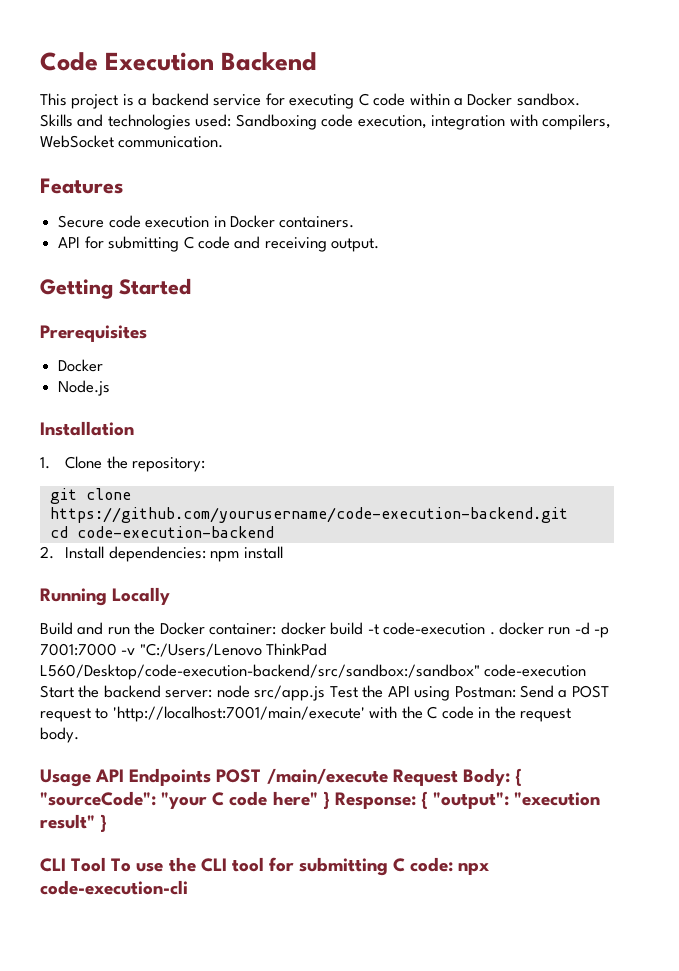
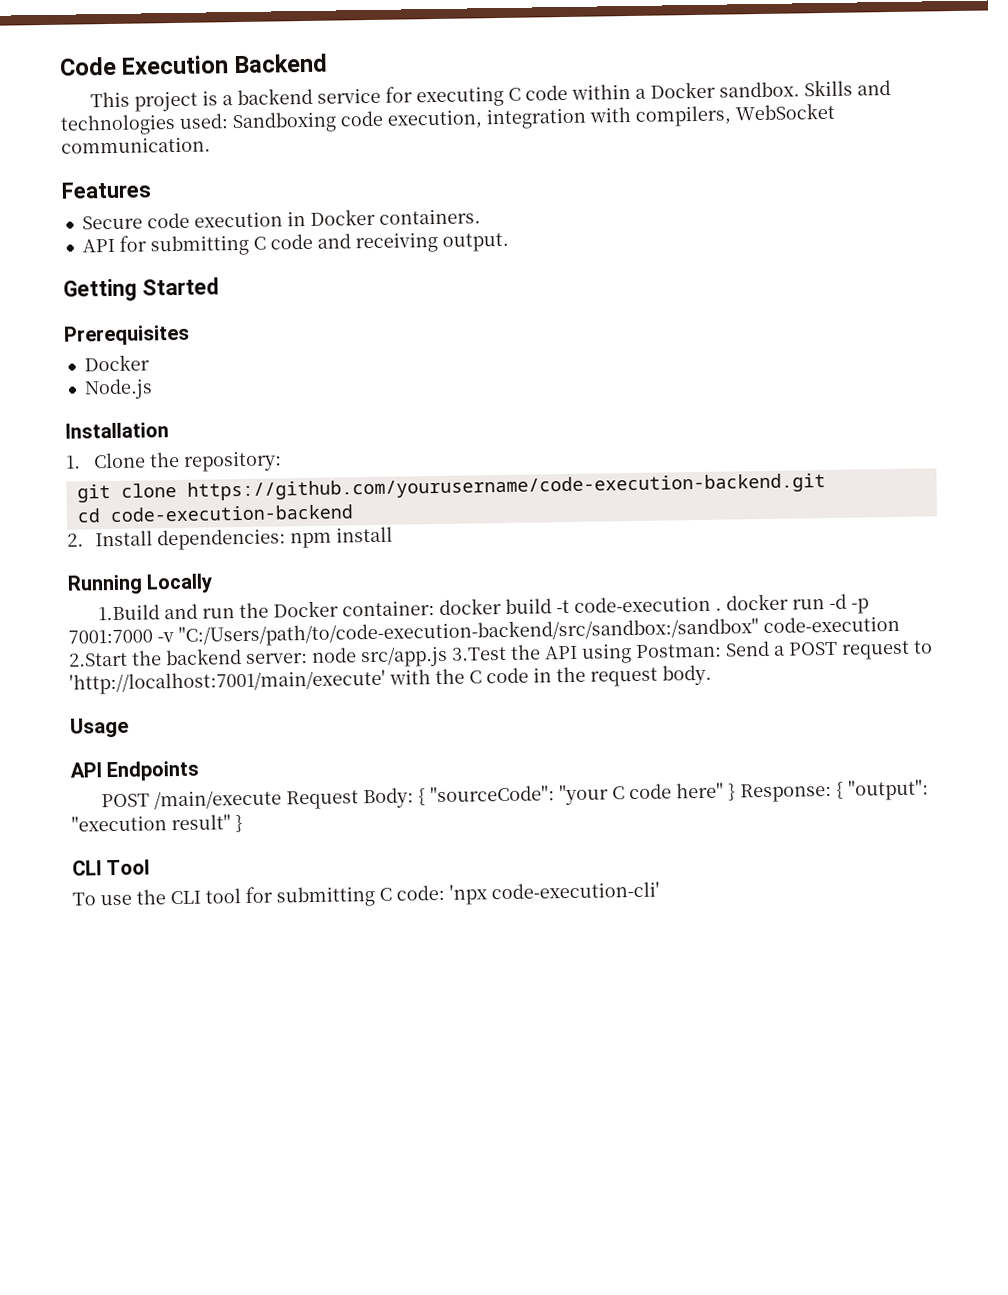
- Build and run the Docker container: docker build -t code-execution . docker run -d -p 7001:7000 -v "C:/Users/Lenovo ThinkPad L560/Desktop/code-execution-backend/src/sandbox:/sandbox" code-execution Start the backend server: node src/app.js Test the API using Postman: Send a POST request to 'http://localhost:7001/main/execute' with the C code in the request body.
+ 1.Build and run the Docker container: docker build -t code-execution . docker run -d -p 7001:7000 -v "C:/Users/path/to/code-execution-backend/src/sandbox:/sandbox" code-execution 2.Start the backend server: node src/app.js 3.Test the API using Postman: Send a POST request to 'http://localhost:7001/main/execute' with the C code in the request body.
- Usage API Endpoints POST /main/execute Request Body: { "sourceCode": "your C code here" } Response: { "output": "execution result" }
+ Usage
+ API Endpoints
+ POST /main/execute Request Body: { "sourceCode": "your C code here" } Response: { "output": "execution result" }
- CLI Tool To use the CLI tool for submitting C code: npx code-execution-cli
+ CLI Tool
+ To use the CLI tool for submitting C code: 'npx code-execution-cli'

